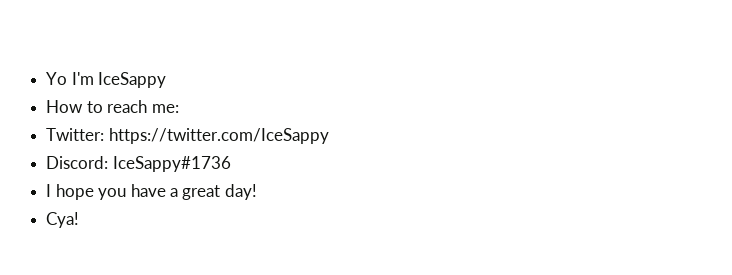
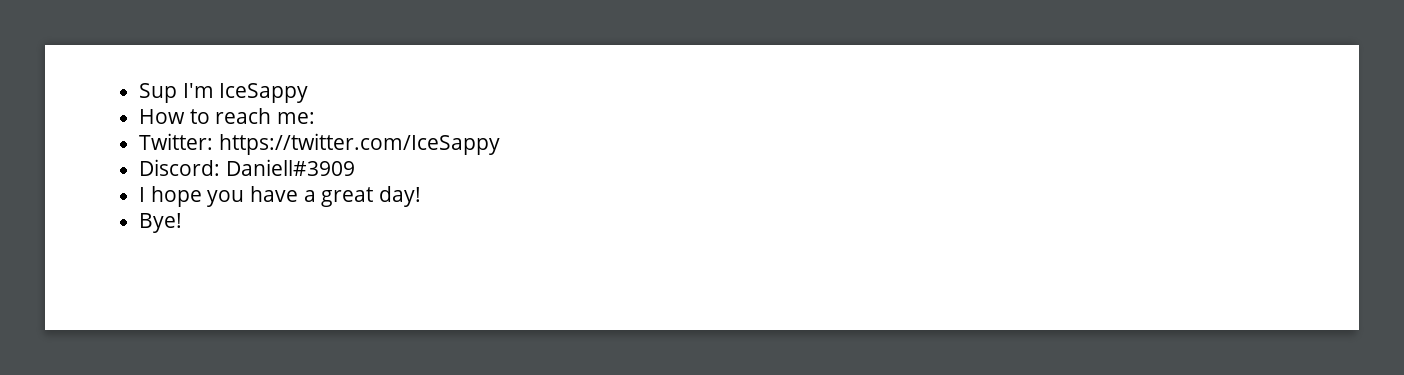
- Yo I'm IceSappy
+ Sup I'm IceSappy
- Discord: IceSappy#1736
+ Discord: Daniell#3909
- Cya!
+ Bye!

